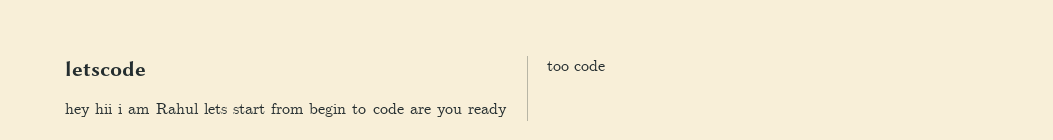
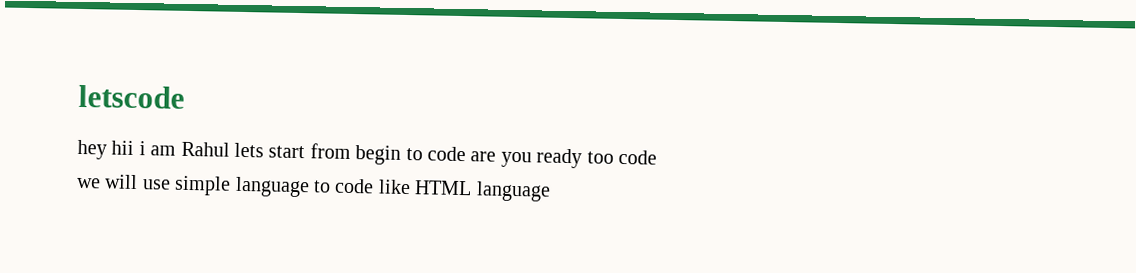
+ we will use simple language to code like HTML language

